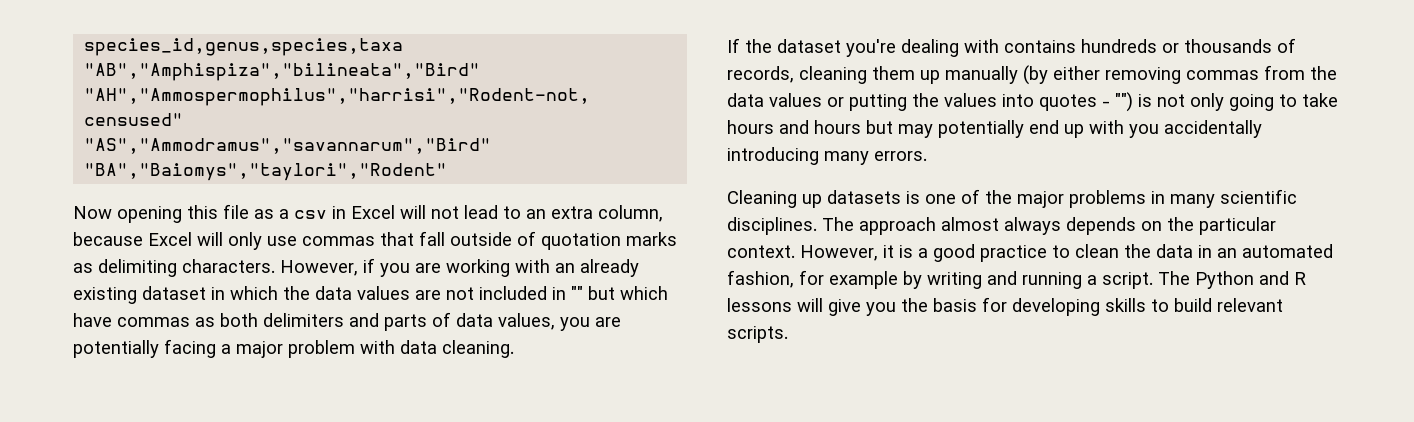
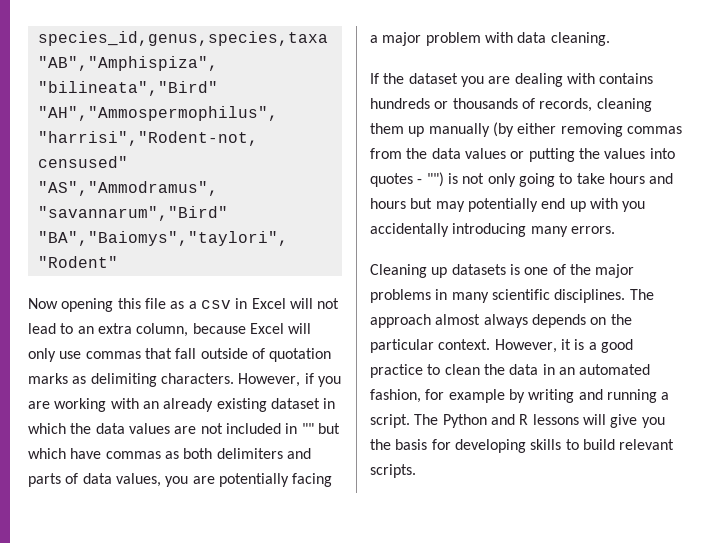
- If the dataset you're dealing with contains hundreds or thousands of records, cleaning them up manually (by either removing commas from the data values or putting the values into quotes - "") is not only going to take hours and hours but may potentially end up with you accidentally introducing many errors.
+ If the dataset you are dealing with contains hundreds or thousands of records, cleaning them up manually (by either removing commas from the data values or putting the values into quotes - "") is not only going to take hours and hours but may potentially end up with you accidentally introducing many errors.

